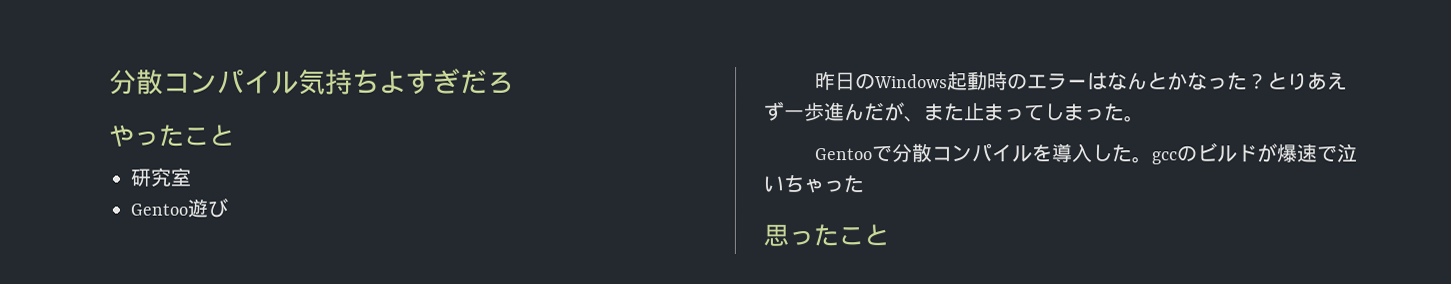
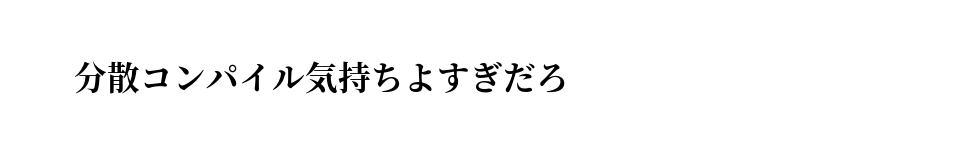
- やったこと
- 研究室
- Gentoo遊び
- 昨日のWindows起動時のエラーはなんとかなった？とりあえず一歩進んだが、また止まってしまった。
- Gentooで分散コンパイルを導入した。gccのビルドが爆速で泣いちゃった
- 思ったこと

